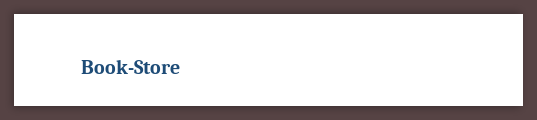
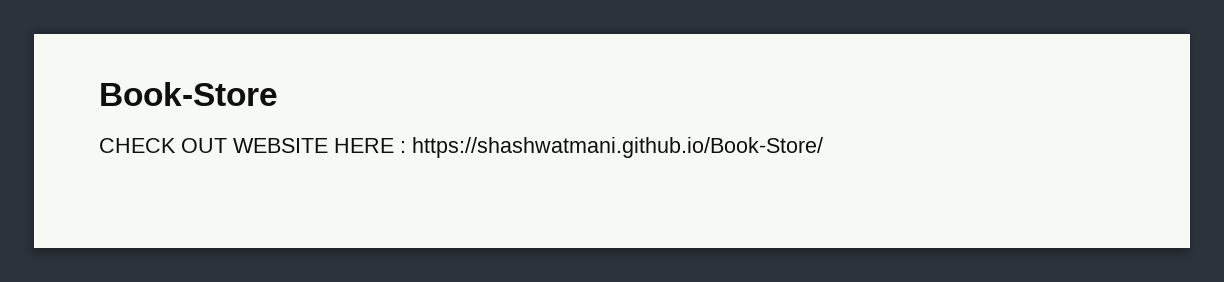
+ CHECK OUT WEBSITE HERE : https://shashwatmani.github.io/Book-Store/

